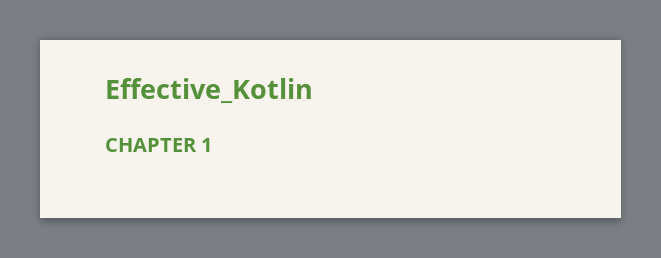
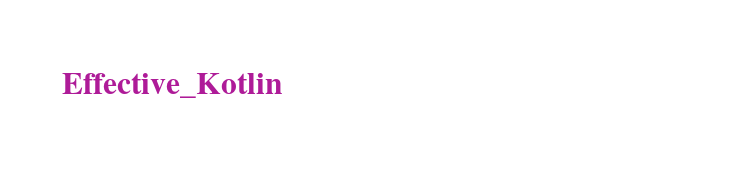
- CHAPTER 1

